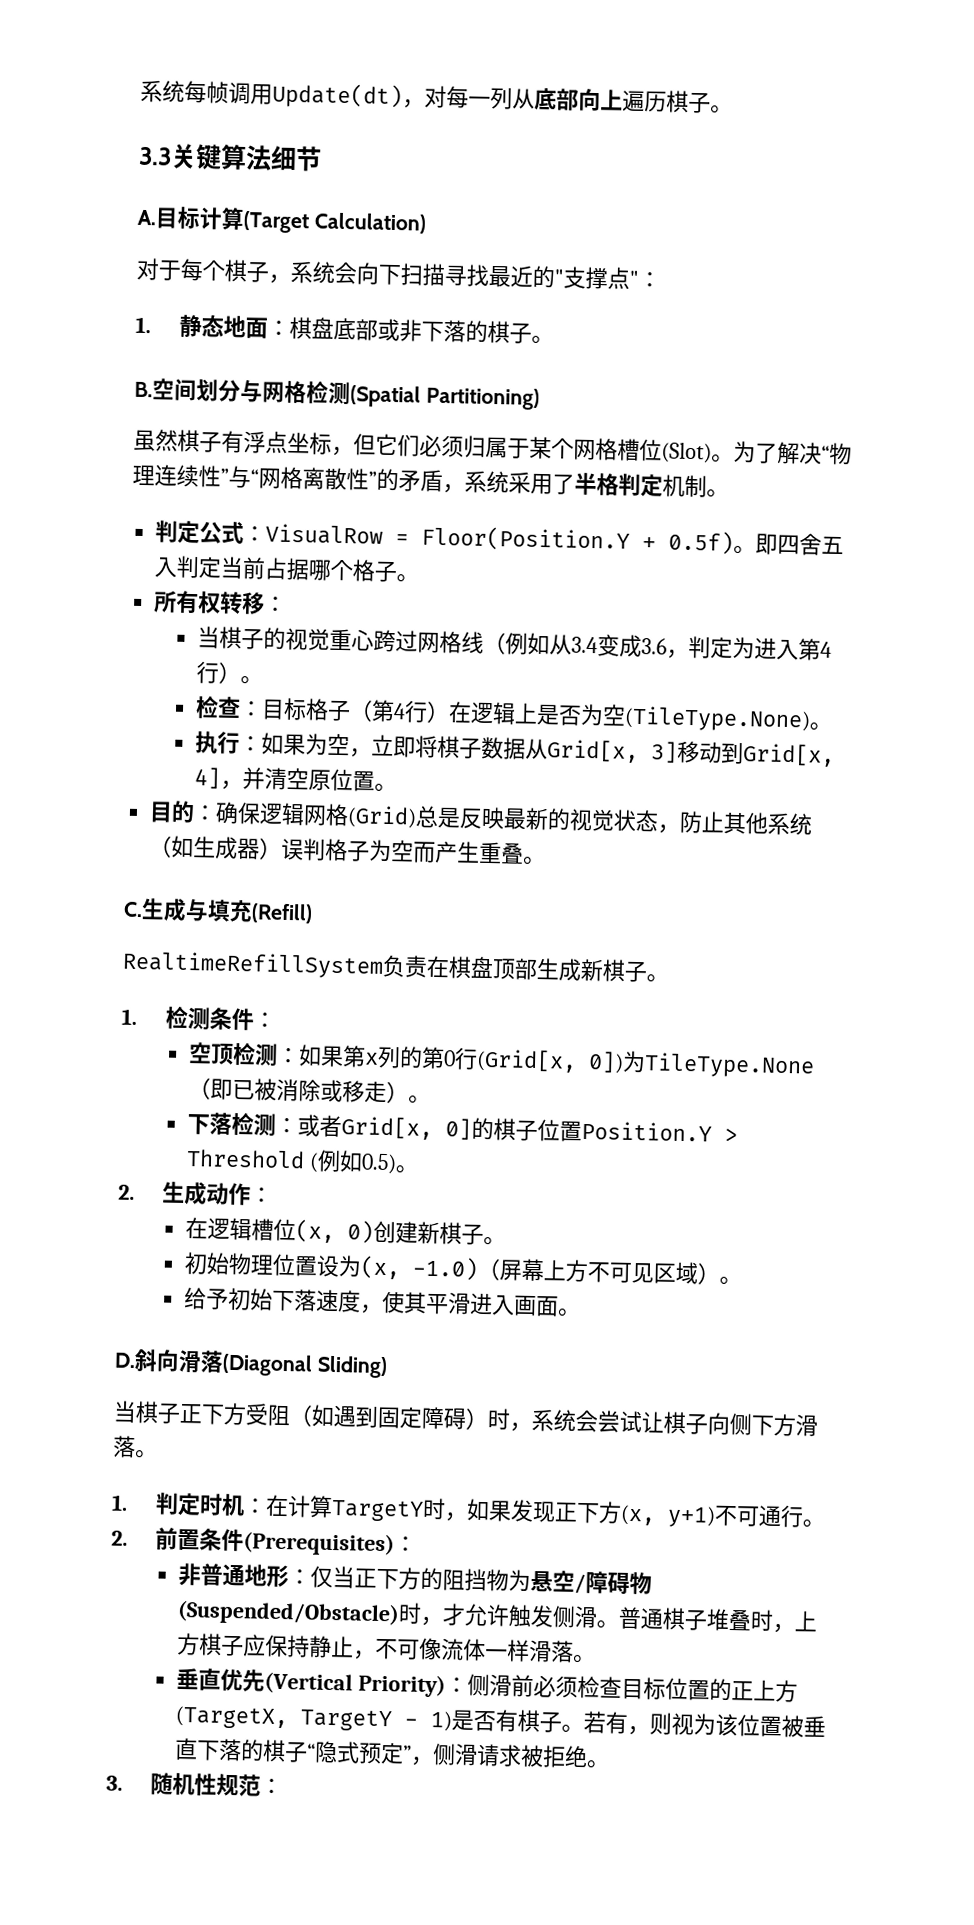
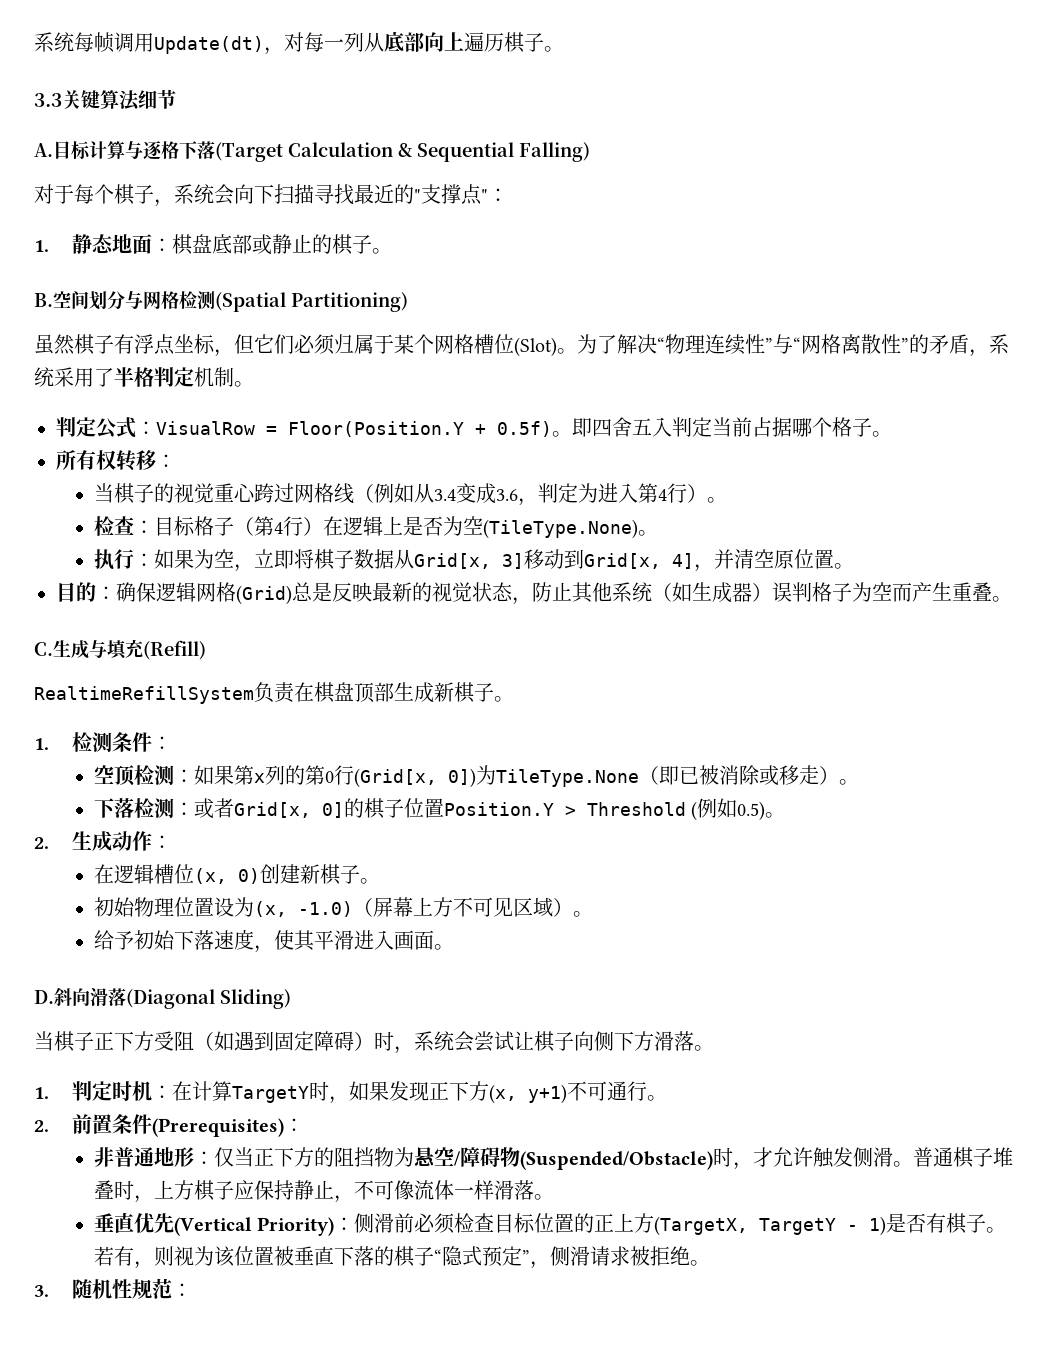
- A.目标计算(Target Calculation)
+ A.目标计算与逐格下落(Target Calculation & Sequential Falling)
- 1.静态地面：棋盘底部或非下落的棋子。
+ 1.静态地面：棋盘底部或静止的棋子。

